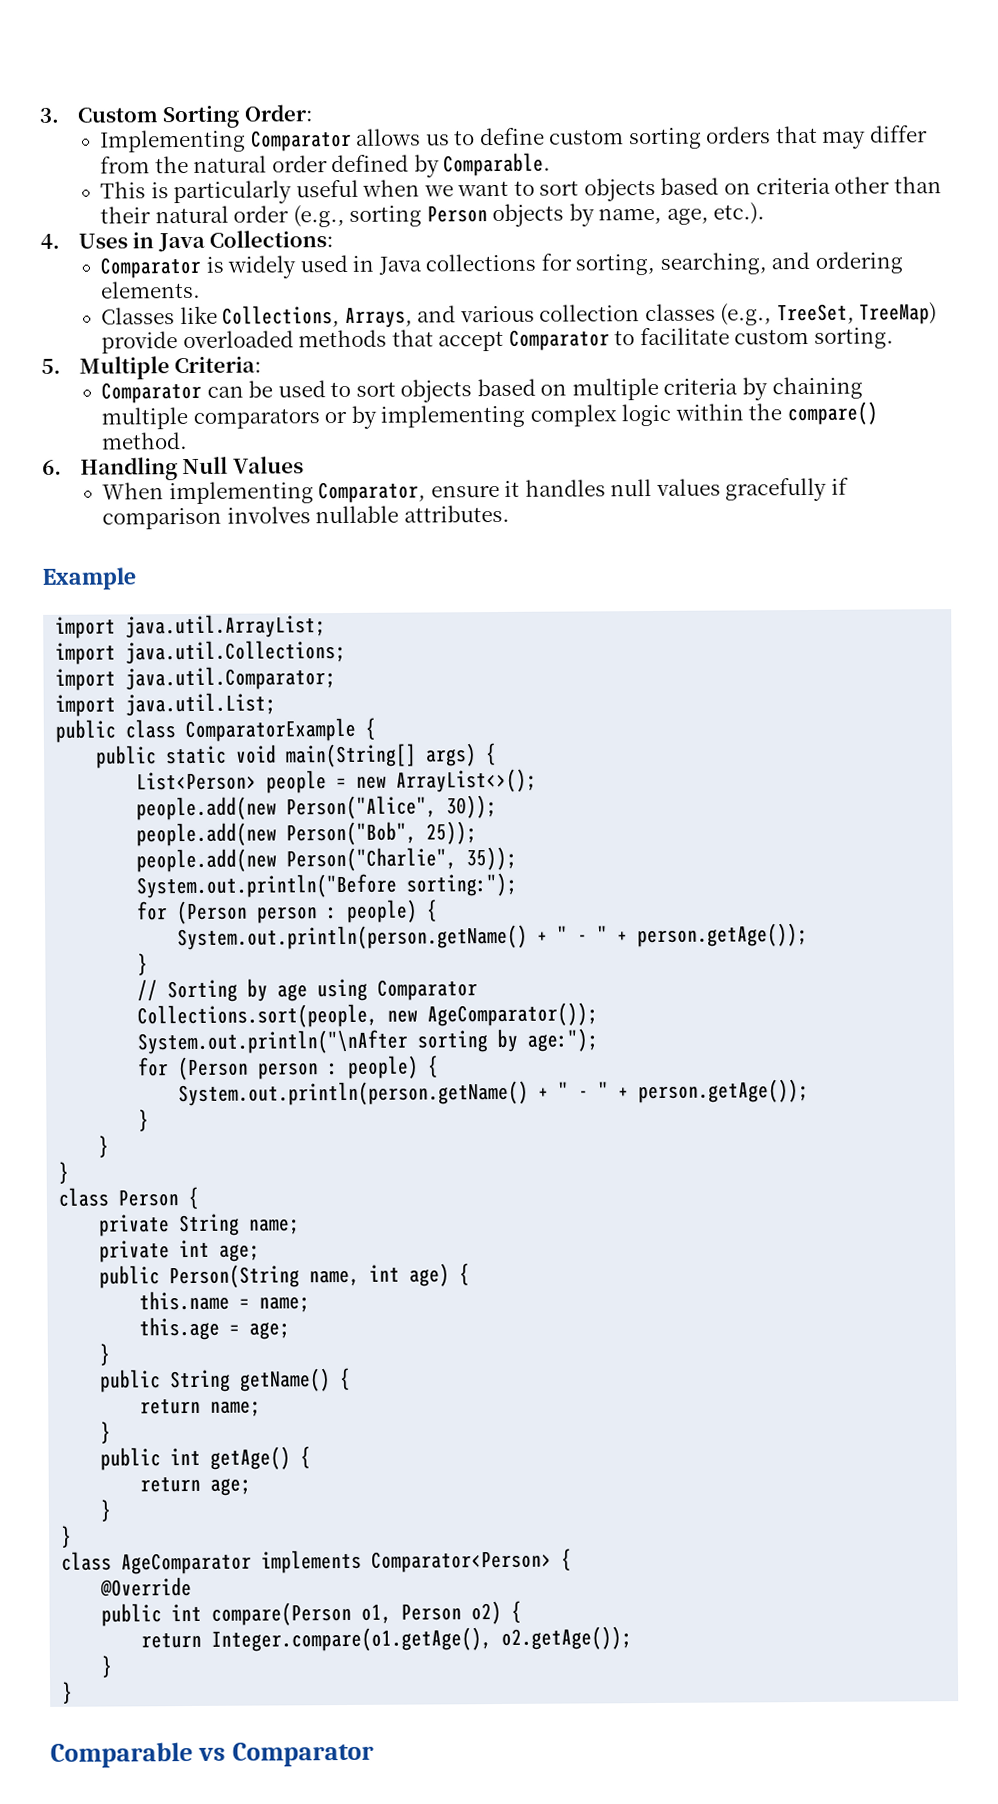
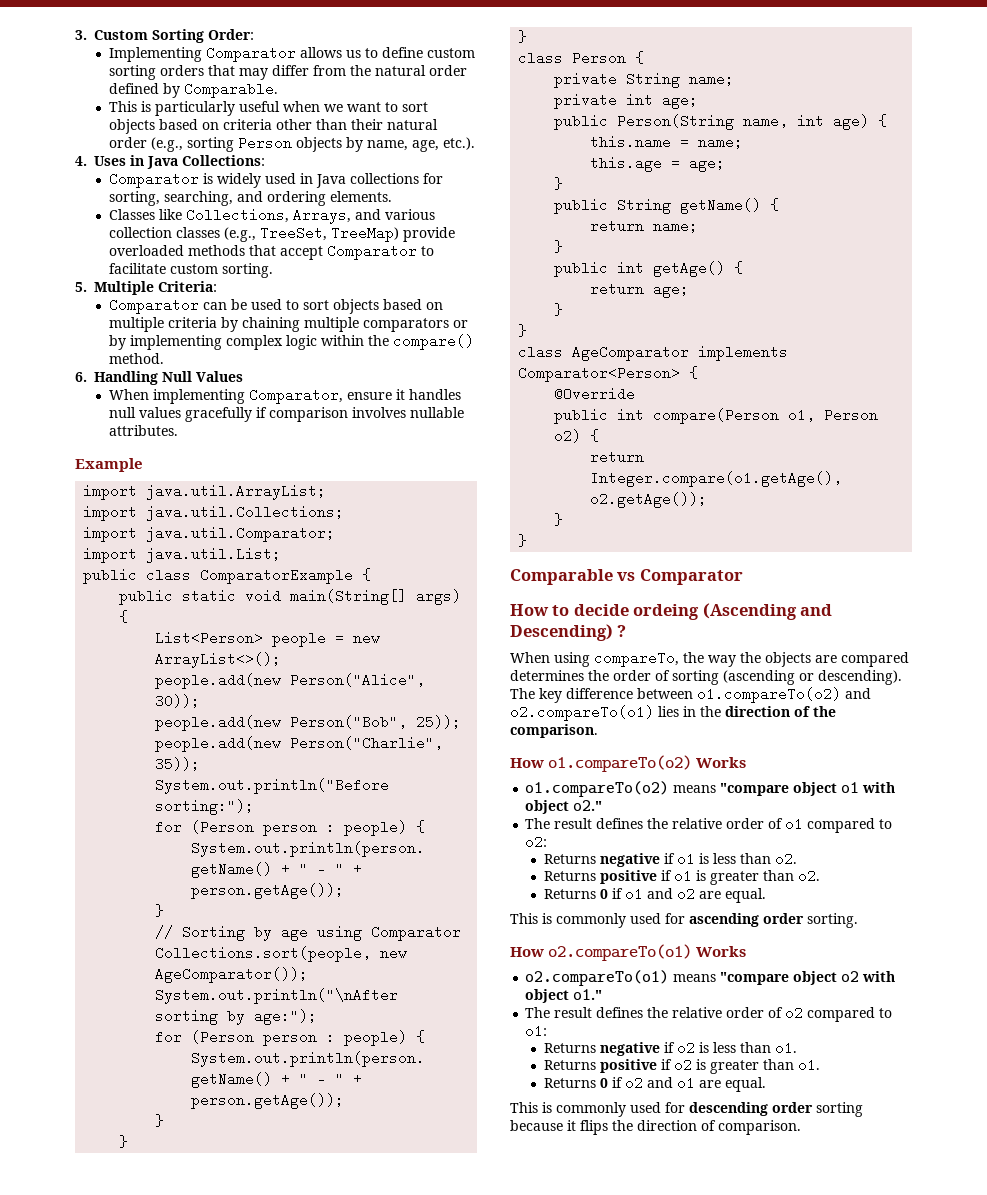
+ How to decide ordeing (Ascending and Descending) ?
+ When using compareTo, the way the objects are compared determines the order of sorting (ascending or descending). The key difference between o1.compareTo(o2) and o2.compareTo(o1) lies in the direction of the comparison.
+ How o1.compareTo(o2) Works
+ o1.compareTo(o2) means "compare object o1 with object o2."
+ The result defines the relative order of o1 compared to o2:
+ Returns negative if o1 is less than o2.
+ Returns positive if o1 is greater than o2.
+ Returns 0 if o1 and o2 are equal.
+ This is commonly used for ascending order sorting.
+ How o2.compareTo(o1) Works
+ o2.compareTo(o1) means "compare object o2 with object o1."
+ The result defines the relative order of o2 compared to o1:
+ Returns negative if o2 is less than o1.
+ Returns positive if o2 is greater than o1.
+ Returns 0 if o2 and o1 are equal.
+ This is commonly used for descending order sorting because it flips the direction of comparison.

